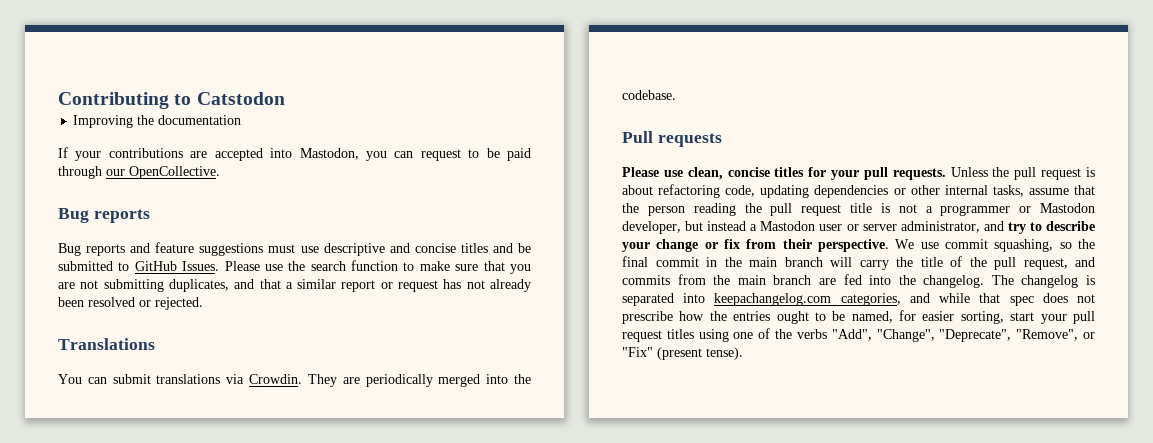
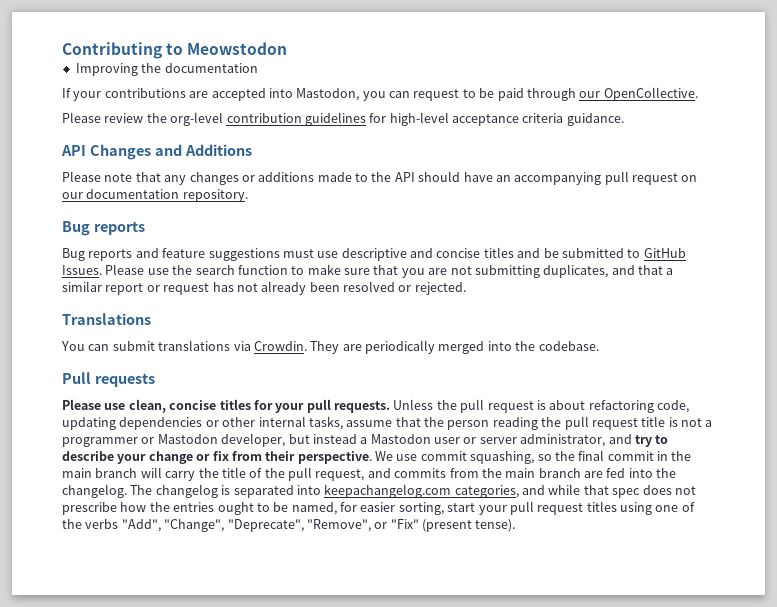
- Contributing to Catstodon
+ Contributing to Meowstodon
+ Please review the org-level contribution guidelines for high-level acceptance criteria guidance.
+ API Changes and Additions
+ Please note that any changes or additions made to the API should have an accompanying pull request on our documentation repository.

